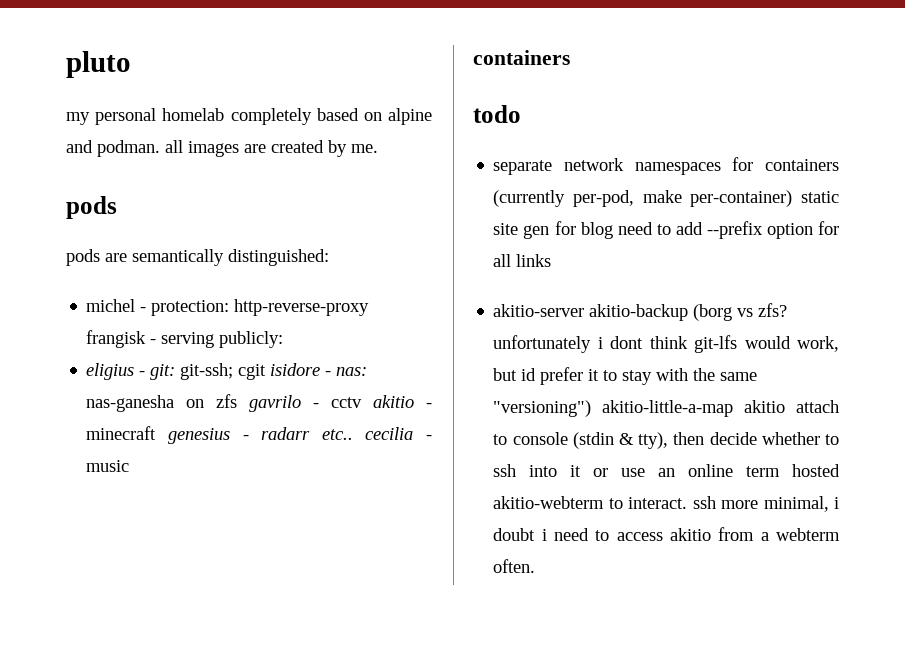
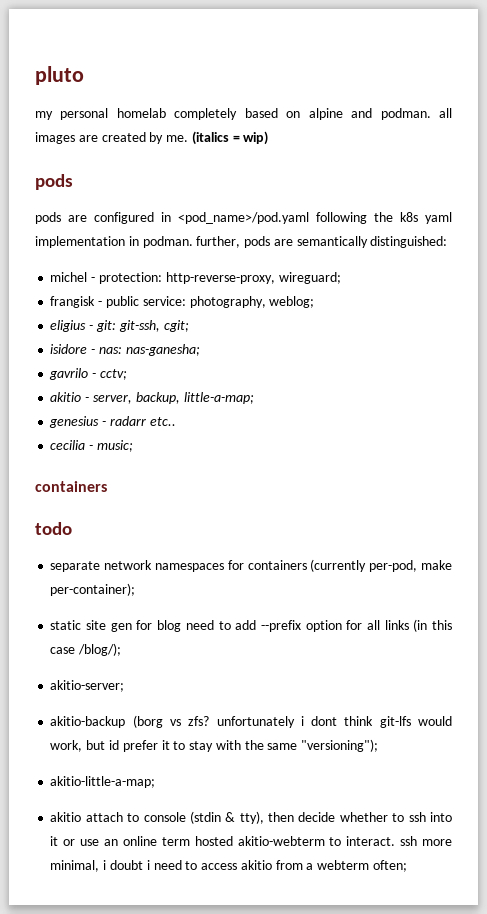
+ (italics = wip)
- pods are semantically distinguished:
+ pods are configured in <pod_name>/pod.yaml following the k8s yaml implementation in podman. further, pods are semantically distinguished:
- michel - protection: http-reverse-proxy frangisk - serving publicly:
+ michel - protection: http-reverse-proxy, wireguard;
+ frangisk - public service: photography, weblog;
- eligius - git: git-ssh; cgit isidore - nas: nas-ganesha on zfs gavrilo - cctv akitio - minecraft genesius - radarr etc.. cecilia - music
+ eligius - git: git-ssh, cgit;
+ isidore - nas: nas-ganesha;
+ gavrilo - cctv;
+ akitio - server, backup, little-a-map;
+ genesius - radarr etc..
+ cecilia - music;
- separate network namespaces for containers (currently per-pod, make per-container) static site gen for blog need to add --prefix option for all links
- akitio-server akitio-backup (borg vs zfs? unfortunately i dont think git-lfs would work, but id prefer it to stay with the same "versioning") akitio-little-a-map akitio attach to console (stdin & tty), then decide whether to ssh into it or use an online term hosted akitio-webterm to interact. ssh more minimal, i doubt i need to access akitio from a webterm often.
+ separate network namespaces for containers (currently per-pod, make per-container);
+ static site gen for blog need to add --prefix option for all links (in this case /blog/);
+ akitio-server;
+ akitio-backup (borg vs zfs? unfortunately i dont think git-lfs would work, but id prefer it to stay with the same "versioning");
+ akitio-little-a-map;
+ akitio attach to console (stdin & tty), then decide whether to ssh into it or use an online term hosted akitio-webterm to interact. ssh more minimal, i doubt i need to access akitio from a webterm often;

